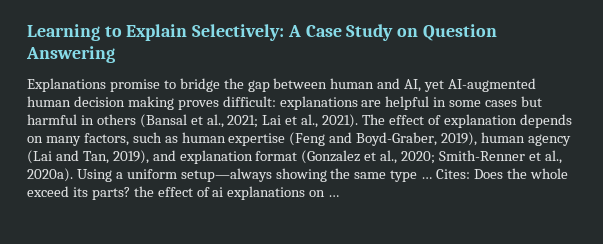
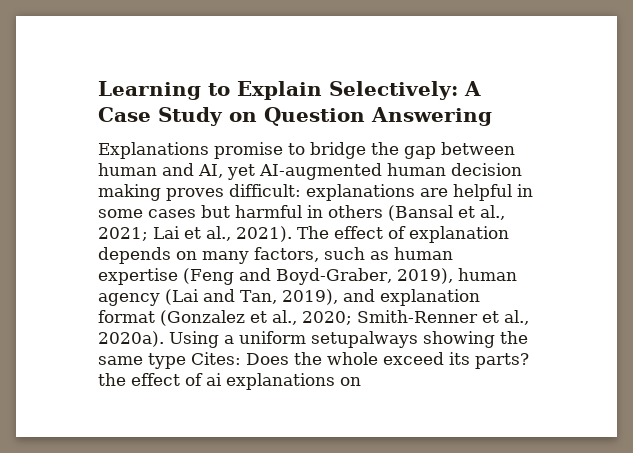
- Using a uniform setup—always showing the same type … Cites: Does the whole exceed its parts? the effect of ai explanations on …
+ Using a uniform setupalways showing the same type Cites: Does the whole exceed its parts? the effect of ai explanations on

